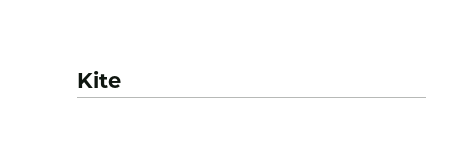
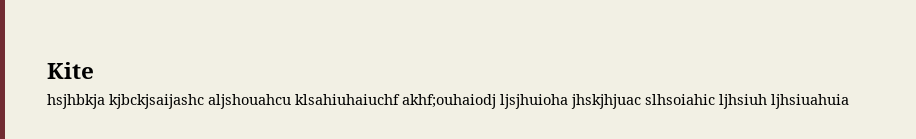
+ hsjhbkja kjbckjsaijashc aljshouahcu klsahiuhaiuchf akhf;ouhaiodj ljsjhuioha jhskjhjuac slhsoiahic ljhsiuh ljhsiuahuia

